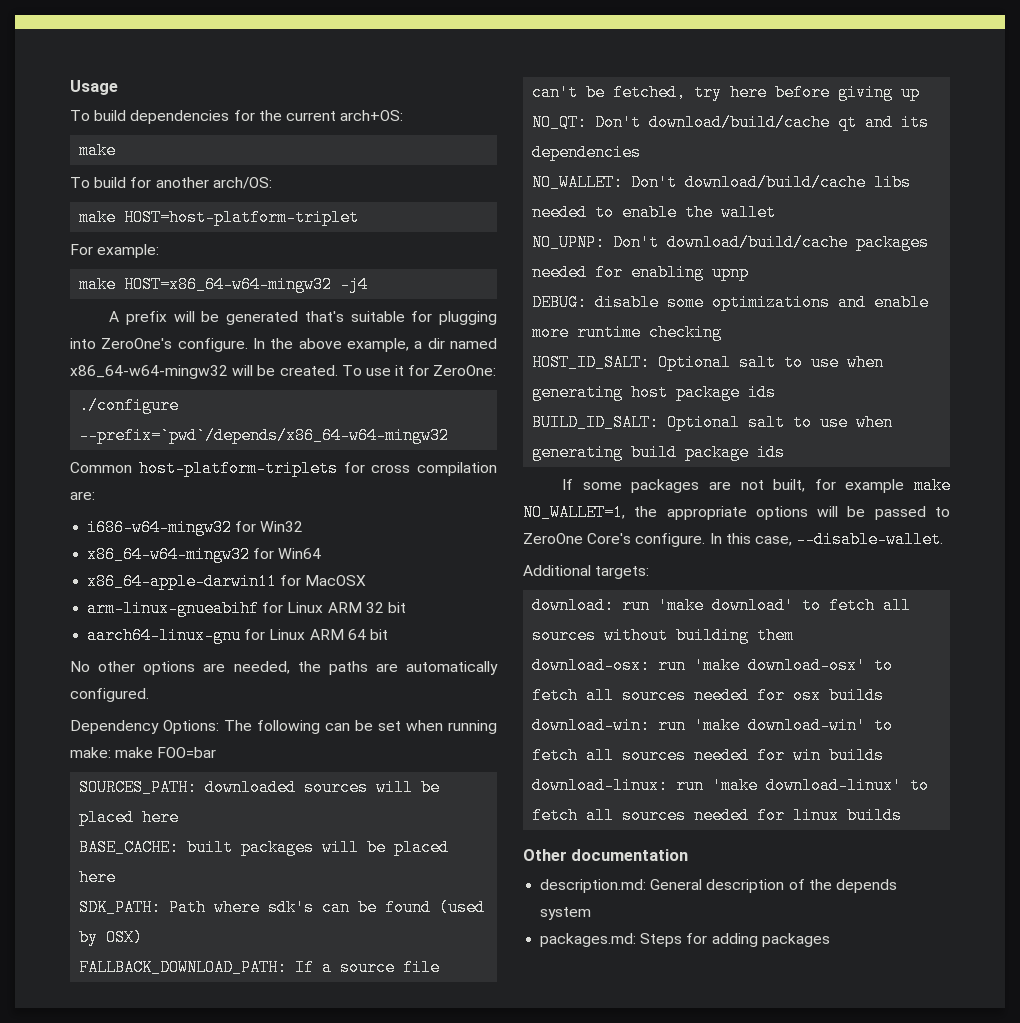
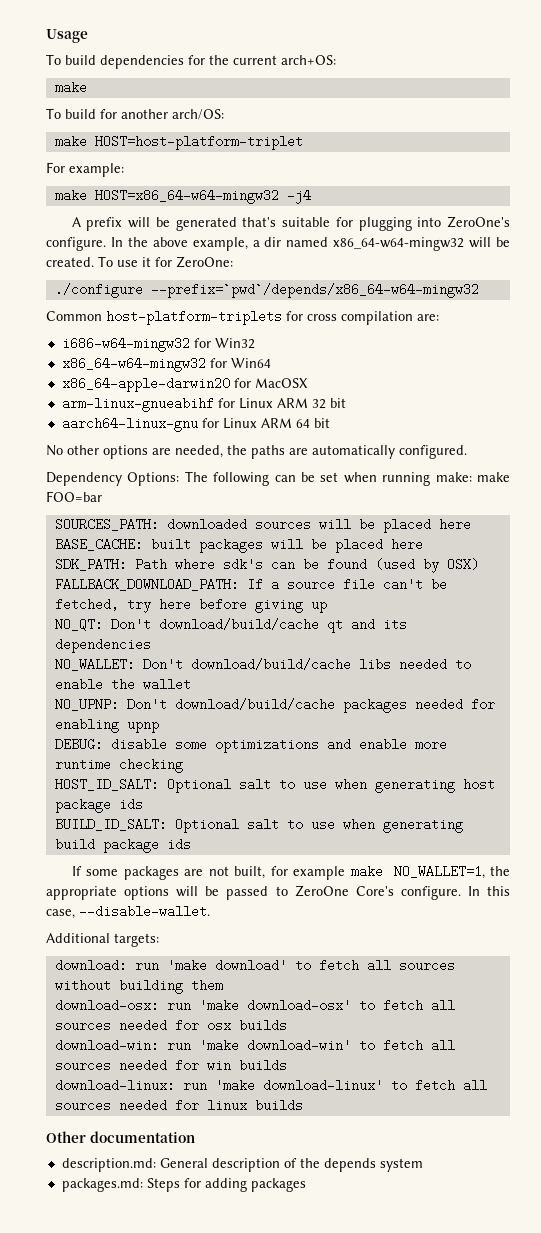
- x86_64-apple-darwin11 for MacOSX
+ x86_64-apple-darwin20 for MacOSX

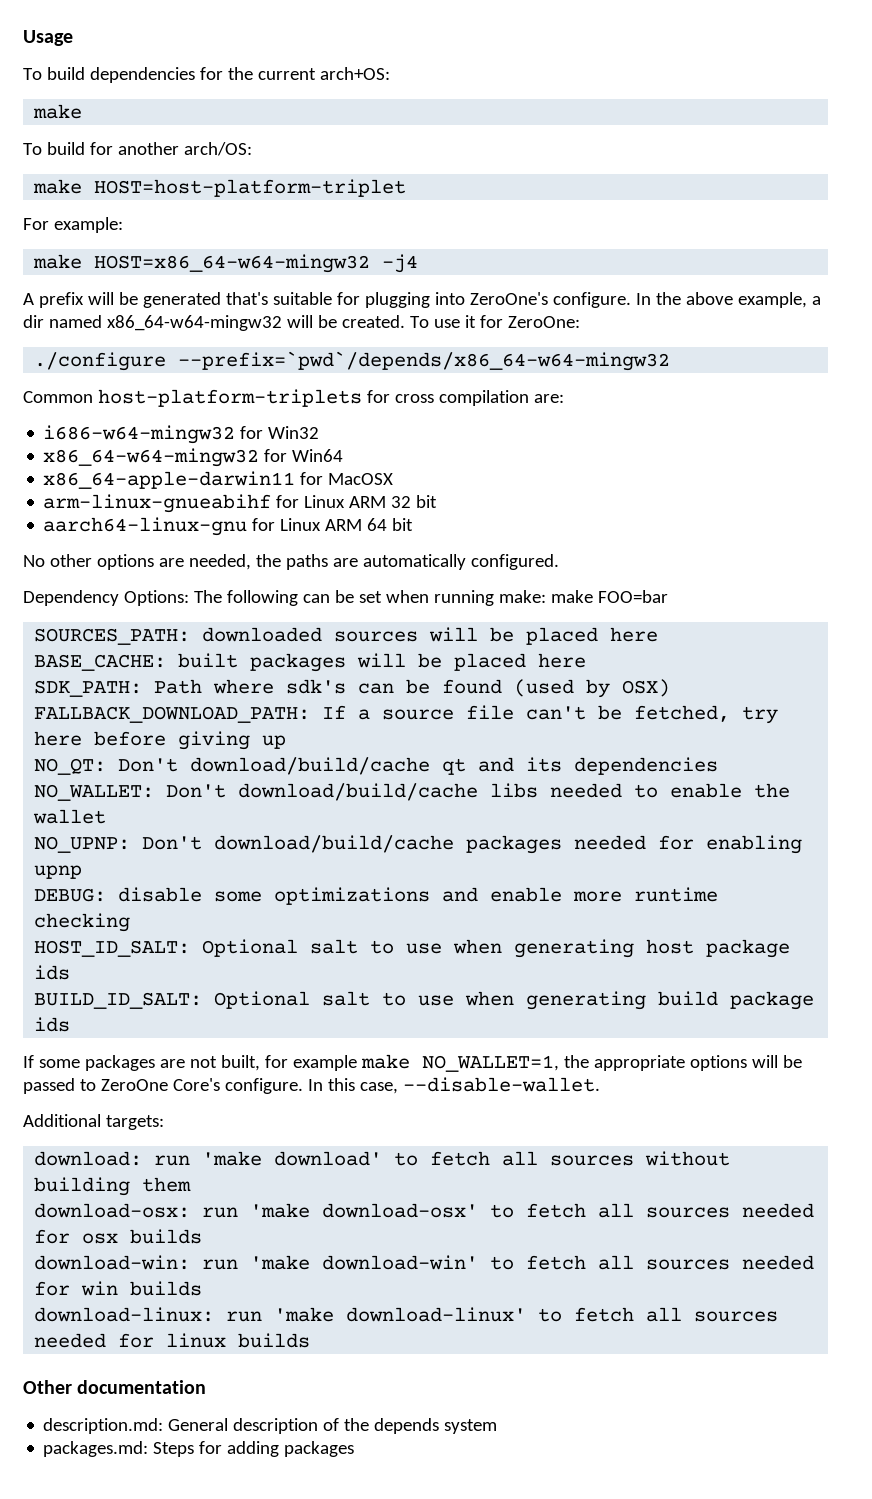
- x86_64-apple-darwin20 for MacOSX
+ x86_64-apple-darwin11 for MacOSX

